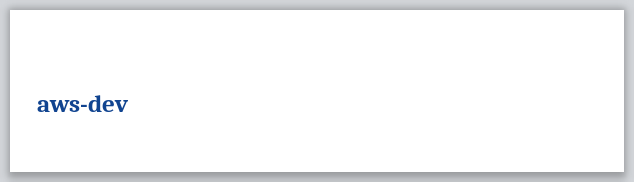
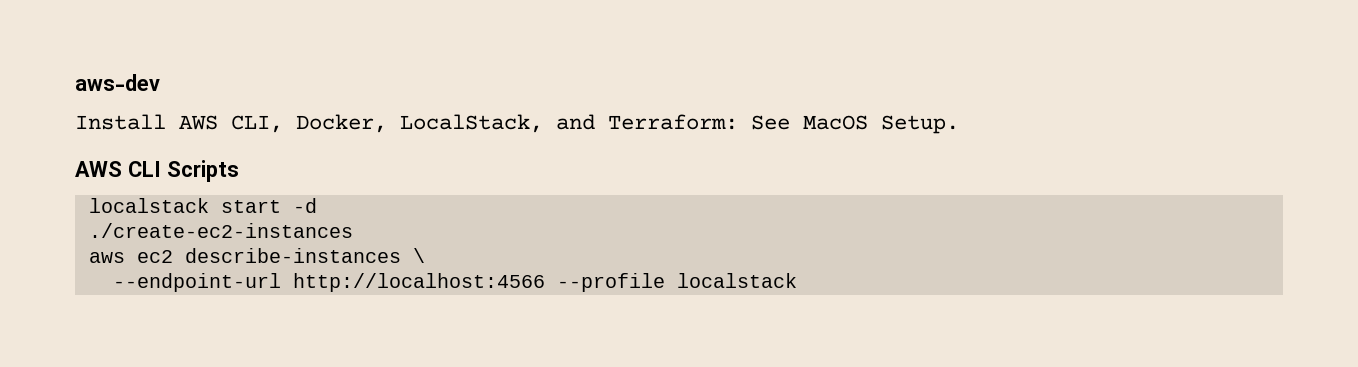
+ Install AWS CLI, Docker, LocalStack, and Terraform: See MacOS Setup.
+ AWS CLI Scripts
+ localstack start -d
+ ./create-ec2-instances
+ aws ec2 describe-instances \
+ --endpoint-url http://localhost:4566 --profile localstack

